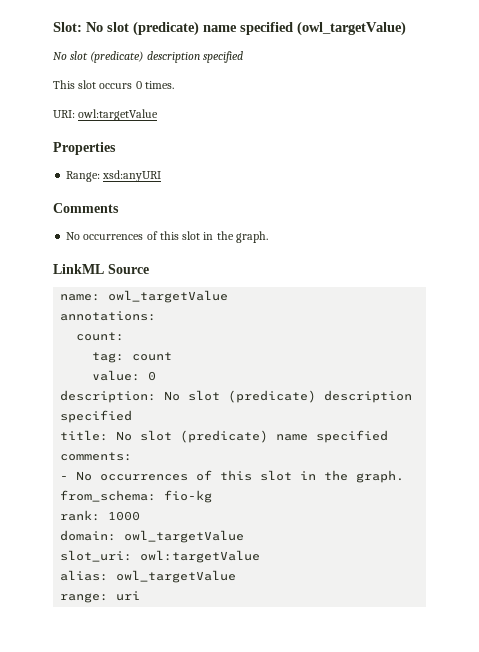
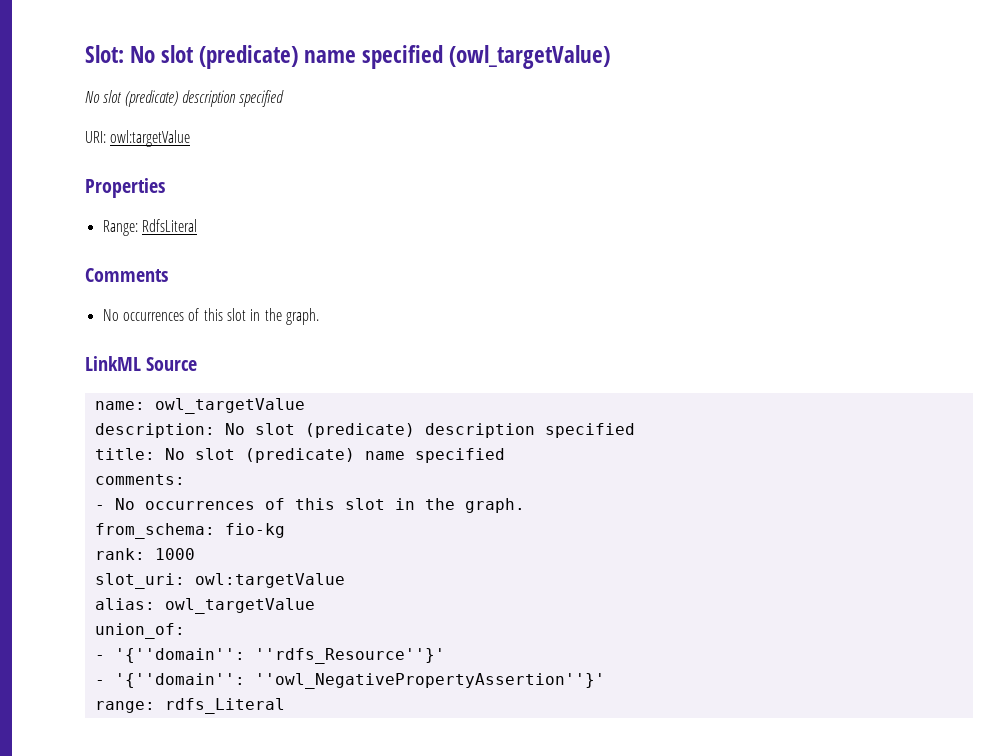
- This slot occurs 0 times.
- Range: xsd:anyURI
+ Range: RdfsLiteral
- annotations:
- count:
- tag: count
- value: 0
- domain: owl_targetValue
+ union_of:
+ - '{''domain'': ''rdfs_Resource''}'
+ - '{''domain'': ''owl_NegativePropertyAssertion''}'
- range: uri
+ range: rdfs_Literal

